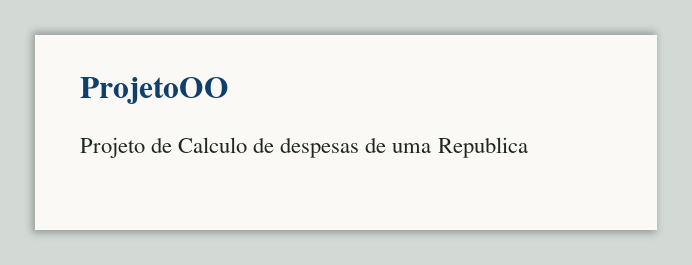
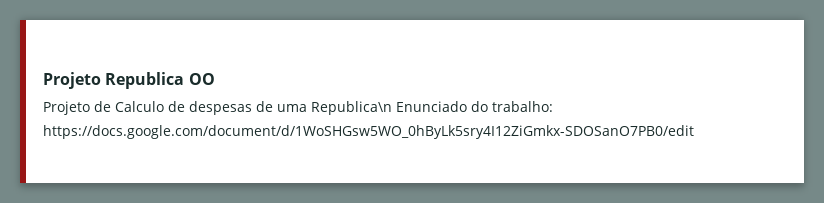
- ProjetoOO
+ Projeto Republica OO
- Projeto de Calculo de despesas de uma Republica
+ Projeto de Calculo de despesas de uma Republica\n Enunciado do trabalho: https://docs.google.com/document/d/1WoSHGsw5WO_0hByLk5sry4I12ZiGmkx-SDOSanO7PB0/edit

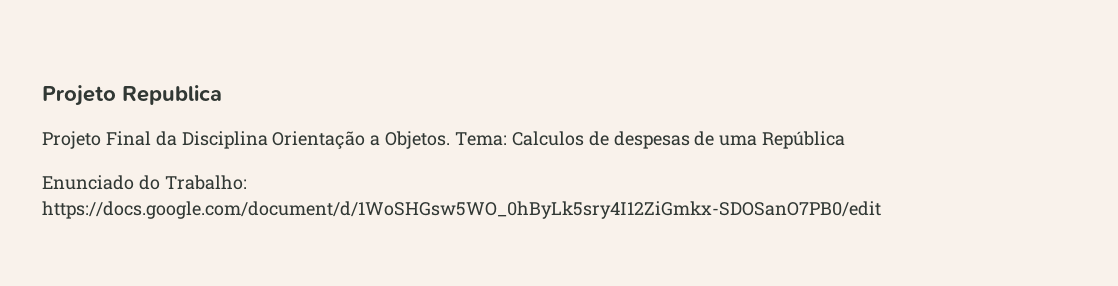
- Projeto Republica OO
- Projeto de Calculo de despesas de uma Republica\n Enunciado do trabalho: https://docs.google.com/document/d/1WoSHGsw5WO_0hByLk5sry4I12ZiGmkx-SDOSanO7PB0/edit
+ Projeto Republica
+ Projeto Final da Disciplina Orientação a Objetos. Tema: Calculos de despesas de uma República
+ Enunciado do Trabalho: https://docs.google.com/document/d/1WoSHGsw5WO_0hByLk5sry4I12ZiGmkx-SDOSanO7PB0/edit

